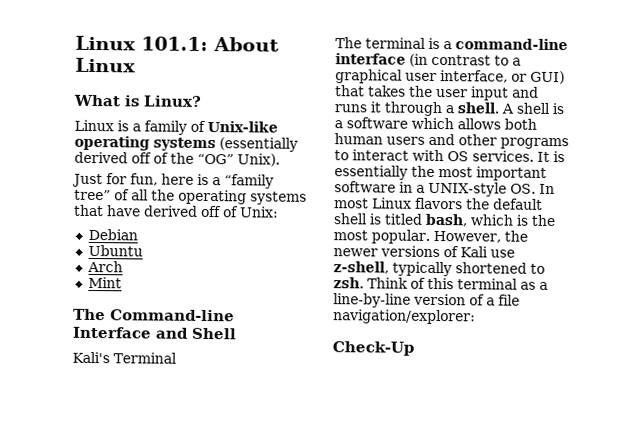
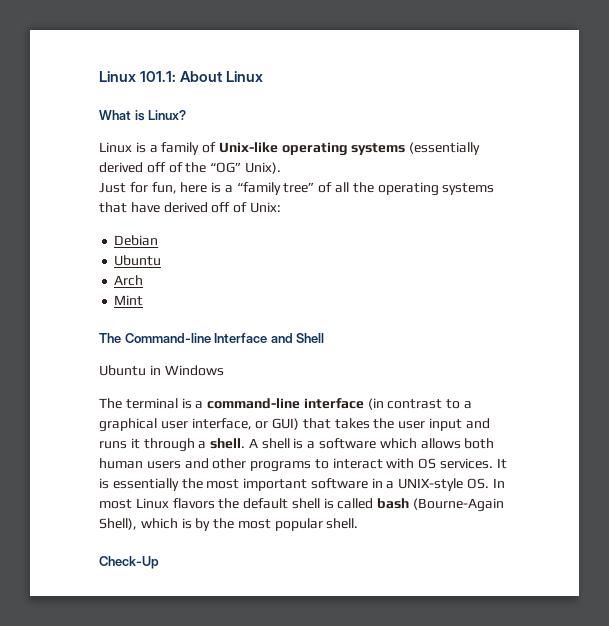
- Kali's Terminal
+ Ubuntu in Windows
- It is essentially the most important software in a UNIX-style OS. In most Linux flavors the default shell is titled bash, which is the most popular. However, the newer versions of Kali use z-shell, typically shortened to zsh. Think of this terminal as a line-by-line version of a file navigation/explorer:
+ It is essentially the most important software in a UNIX-style OS. In most Linux flavors the default shell is called bash (Bourne-Again Shell), which is by the most popular shell.

